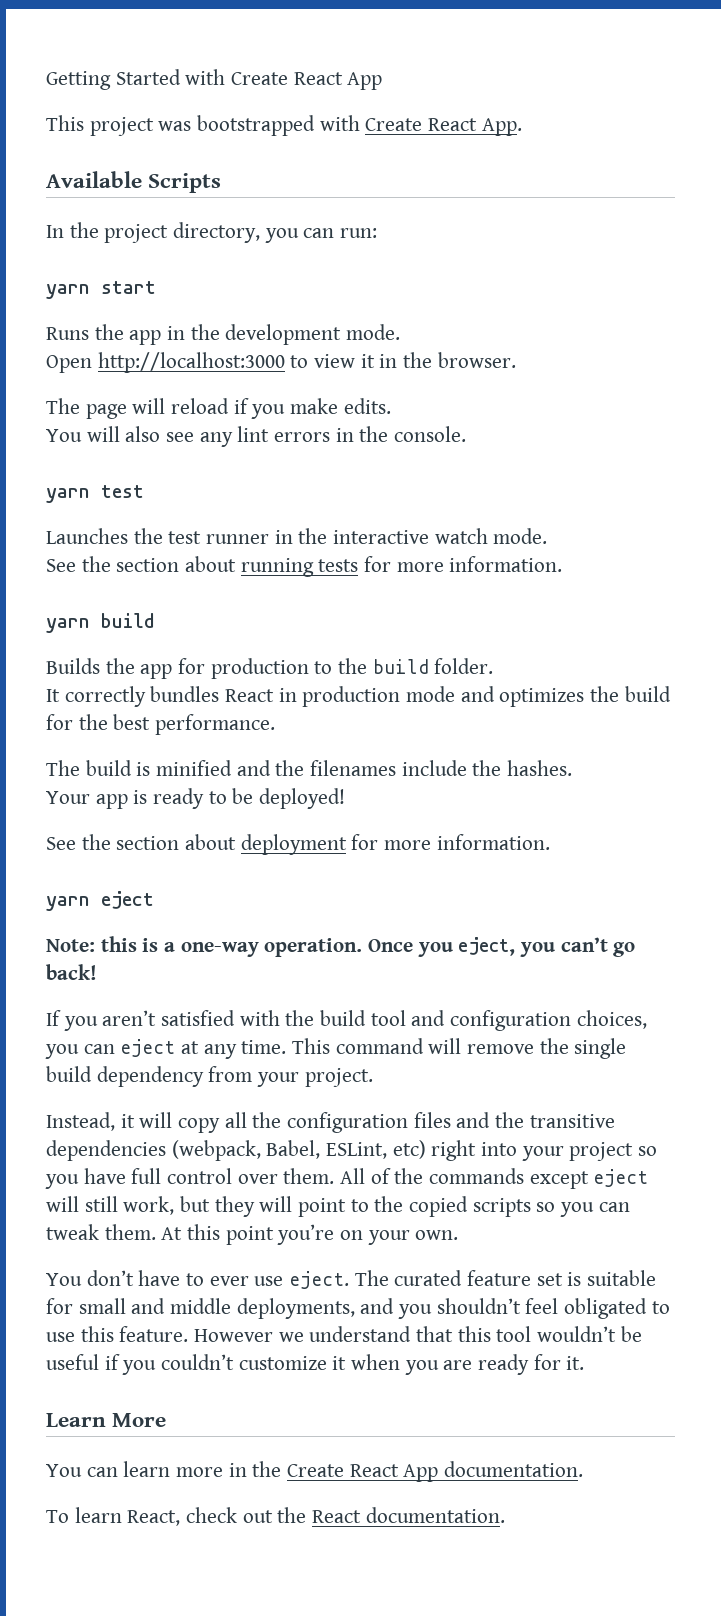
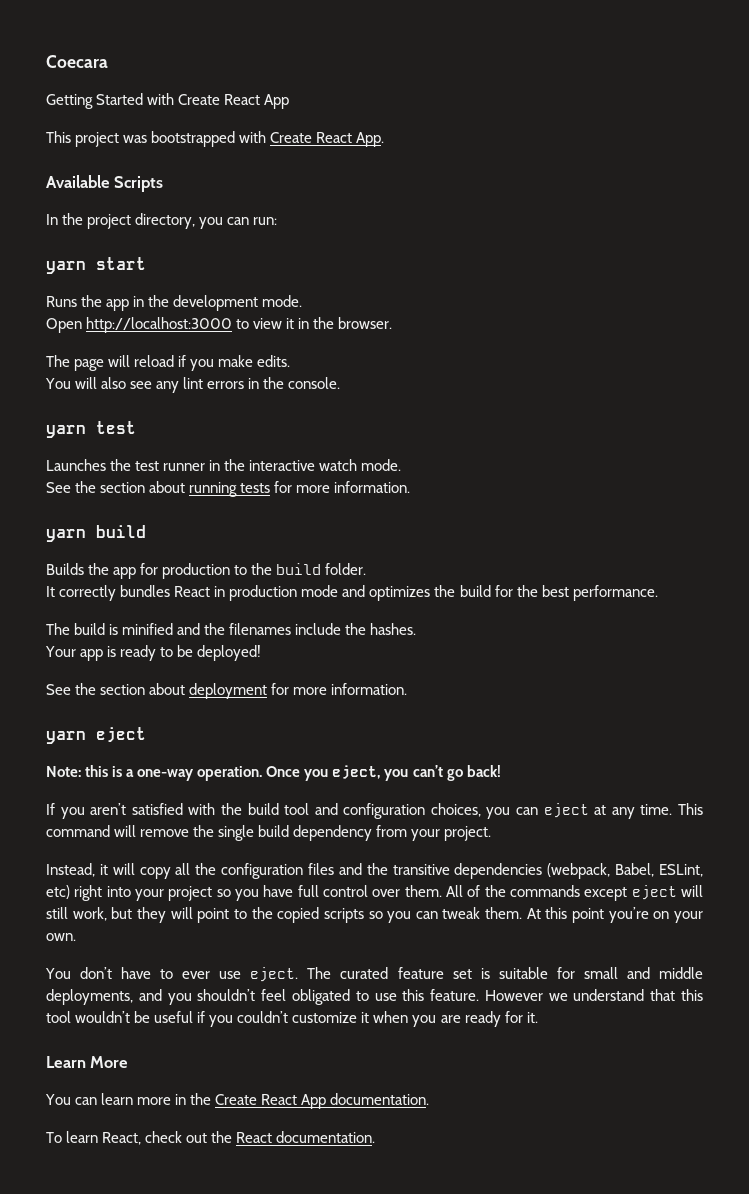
+ Coecara

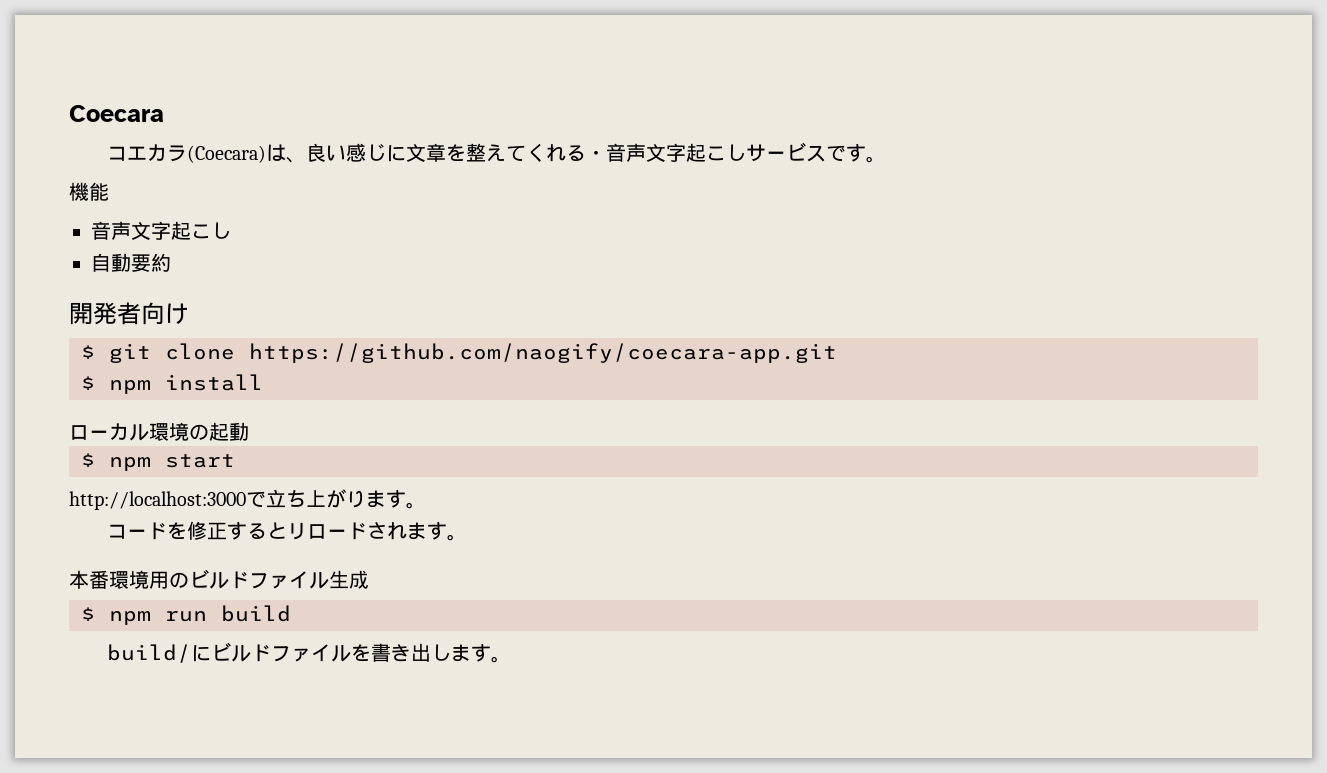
- Getting Started with Create React App
- This project was bootstrapped with Create React App.
- Available Scripts
- In the project directory, you can run:
- yarn start
- Runs the app in the development mode.
- Open http://localhost:3000 to view it in the browser.
- The page will reload if you make edits.
- You will also see any lint errors in the console.
- yarn test
- Launches the test runner in the interactive watch mode.
- See the section about running tests for more information.
- yarn build
- Builds the app for production to the build folder.
- It correctly bundles React in production mode and optimizes the build for the best performance.
- The build is minified and the filenames include the hashes.
- Your app is ready to be deployed!
- See the section about deployment for more information.
- yarn eject
- Note: this is a one-way operation. Once you eject, you can’t go back!
- If you aren’t satisfied with the build tool and configuration choices, you can eject at any time. This command will remove the single build dependency from your project.
- Instead, it will copy all the configuration files and the transitive dependencies (webpack, Babel, ESLint, etc) right into your project so you have full control over them. All of the commands except eject will still work, but they will point to the copied scripts so you can tweak them. At this point you’re on your own.
- You don’t have to ever use eject. The curated feature set is suitable for small and middle deployments, and you shouldn’t feel obligated to use this feature. However we understand that this tool wouldn’t be useful if you couldn’t customize it when you are ready for it.
- Learn More
- You can learn more in the Create React App documentation.
- To learn React, check out the React documentation.
+ コエカラ(Coecara)は、良い感じに文章を整えてくれる・音声文字起こしサービスです。
+ 機能
+ 音声文字起こし
+ 自動要約
+ 開発者向け
+ $ git clone https://github.com/naogify/coecara-app.git
+ $ npm install
+ ローカル環境の起動
+ $ npm start
+ http://localhost:3000で立ち上がります。
+ コードを修正するとリロードされます。
+ 本番環境用のビルドファイル生成
+ $ npm run build
+ build/にビルドファイルを書き出します。

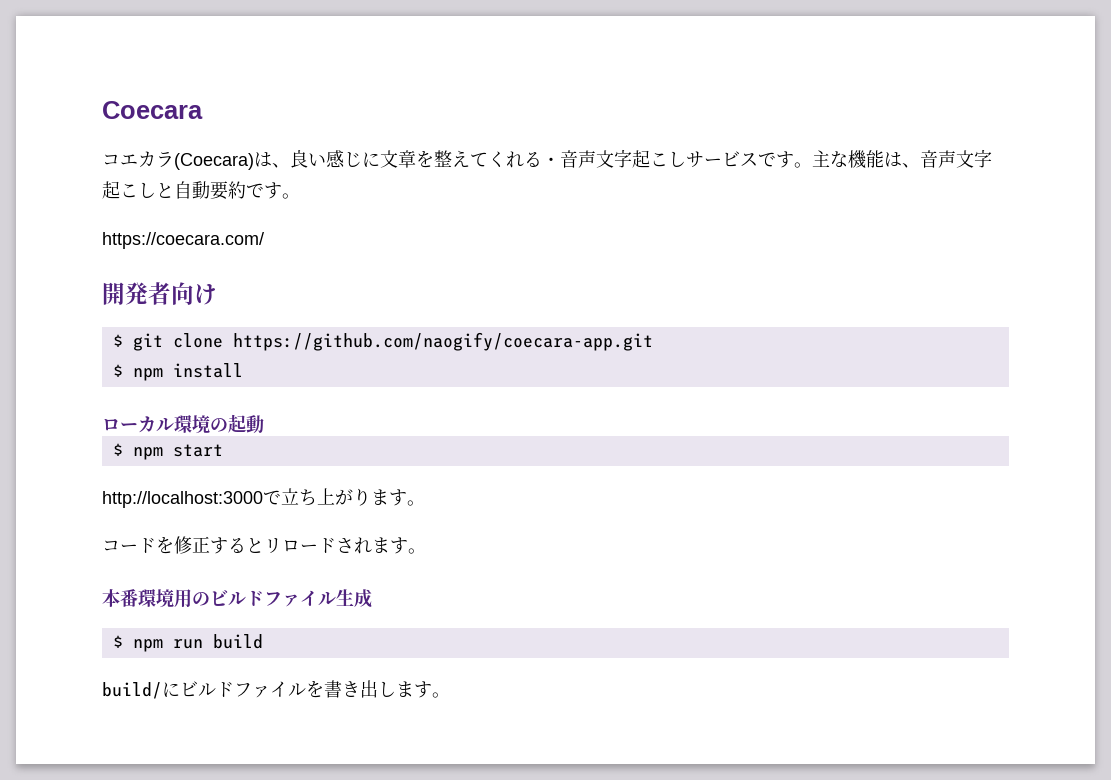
- コエカラ(Coecara)は、良い感じに文章を整えてくれる・音声文字起こしサービスです。
- 機能
- 音声文字起こし
- 自動要約
+ コエカラ(Coecara)は、良い感じに文章を整えてくれる・音声文字起こしサービスです。主な機能は、音声文字起こしと自動要約です。
+ https://coecara.com/

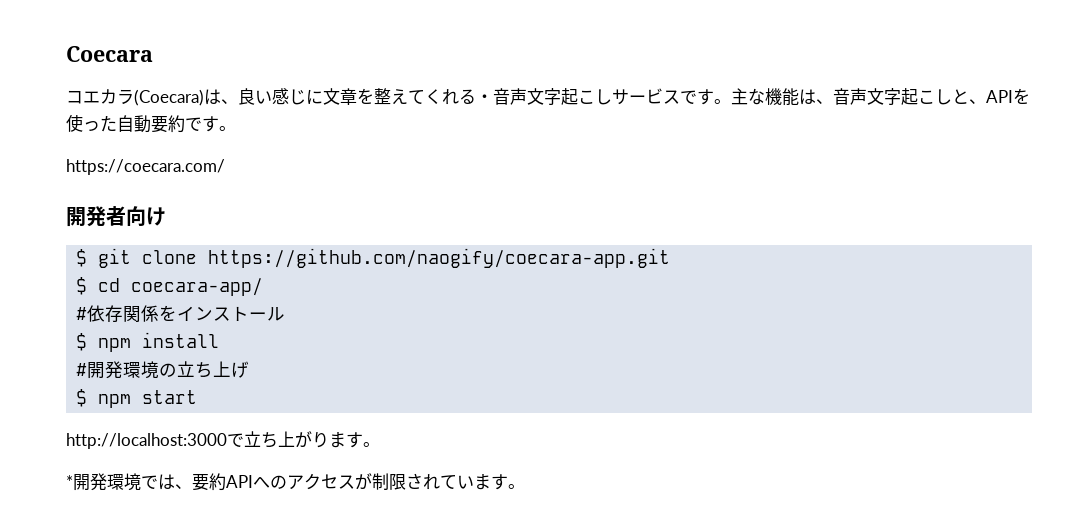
- 主な機能は、音声文字起こしと自動要約です。
+ 主な機能は、音声文字起こしと、APIを使った自動要約です。
+ $ cd coecara-app/
+ #依存関係をインストール
  $ npm install
- ローカル環境の起動
+ #開発環境の立ち上げ
- コードを修正するとリロードされます。
- 本番環境用のビルドファイル生成
- $ npm run build
- build/にビルドファイルを書き出します。
+ *開発環境では、要約APIへのアクセスが制限されています。

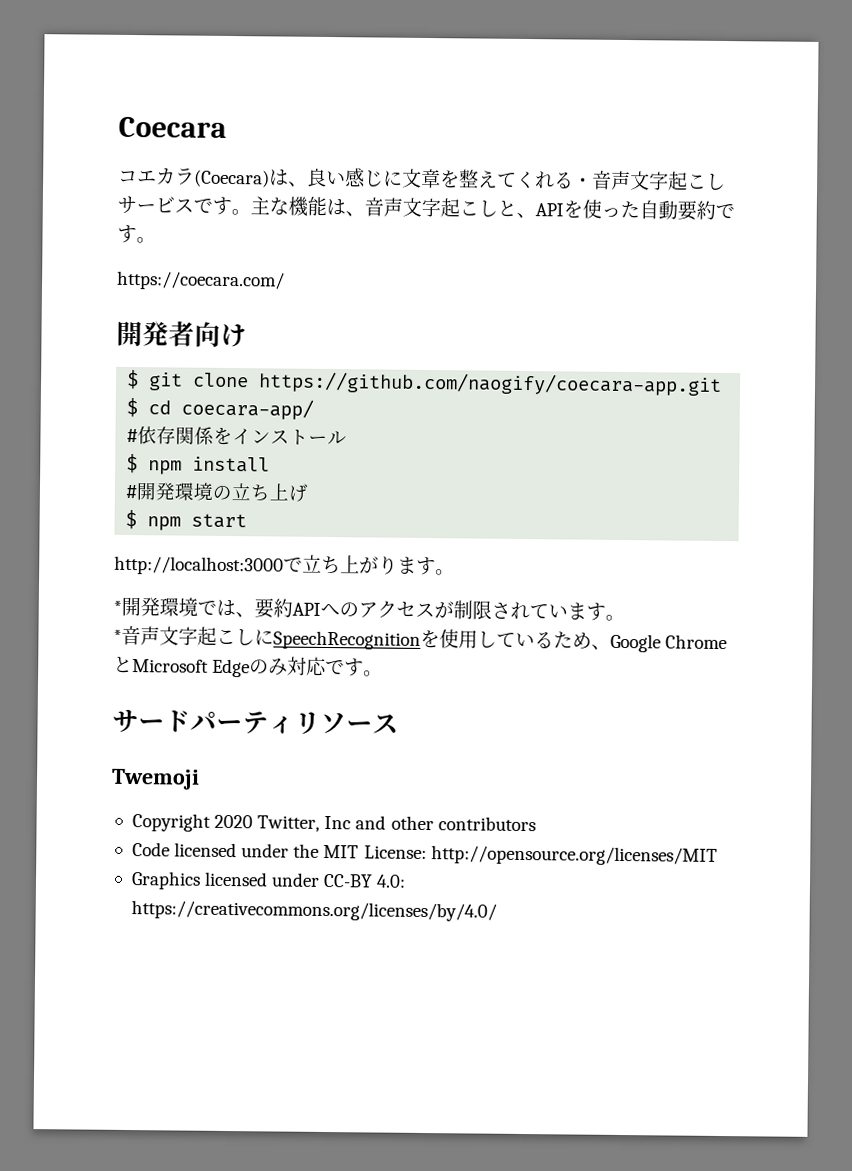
+ *音声文字起こしにSpeechRecognitionを使用しているため、Google ChromeとMicrosoft Edgeのみ対応です。
+ サードパーティリソース
+ Twemoji
+ Copyright 2020 Twitter, Inc and other contributors
+ Code licensed under the MIT License: http://opensource.org/licenses/MIT
+ Graphics licensed under CC-BY 4.0: https://creativecommons.org/licenses/by/4.0/

